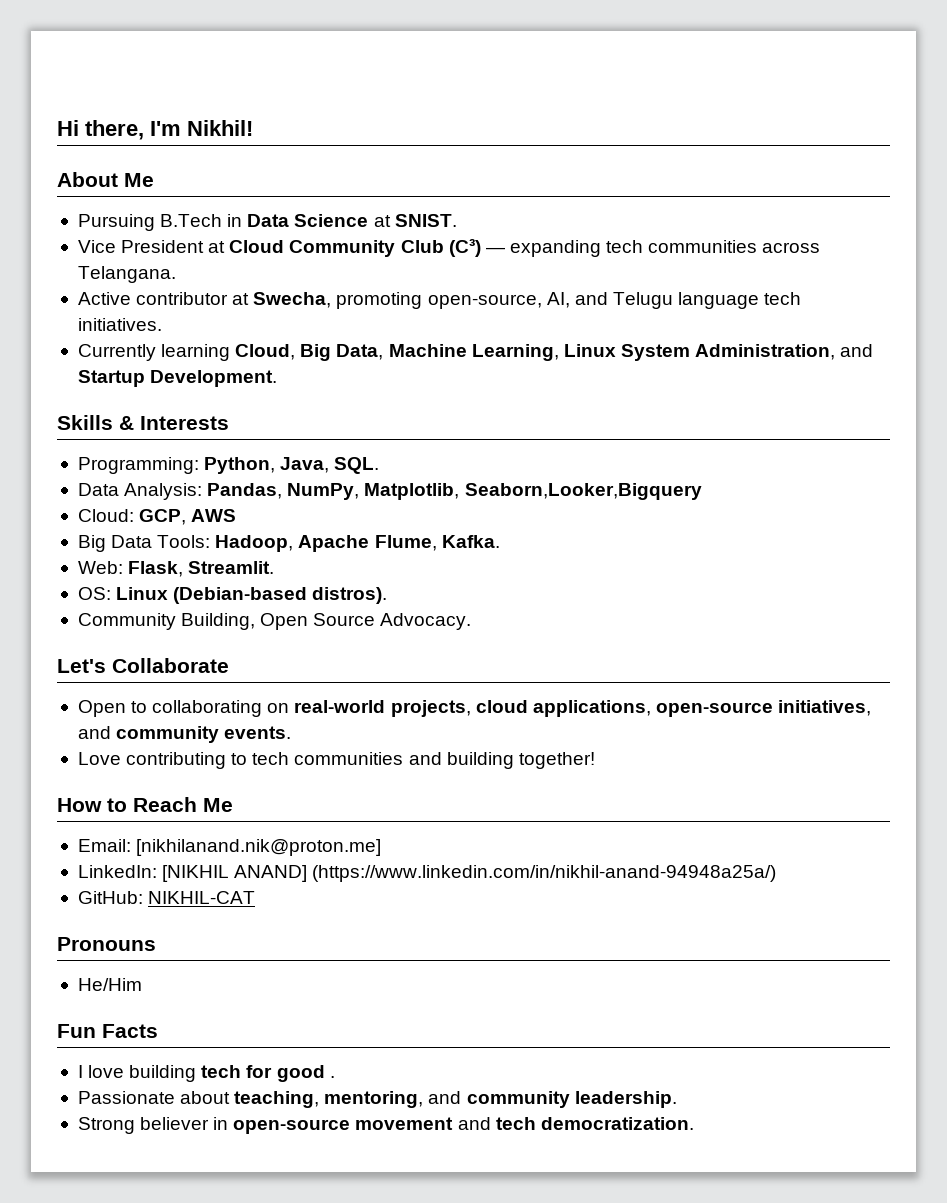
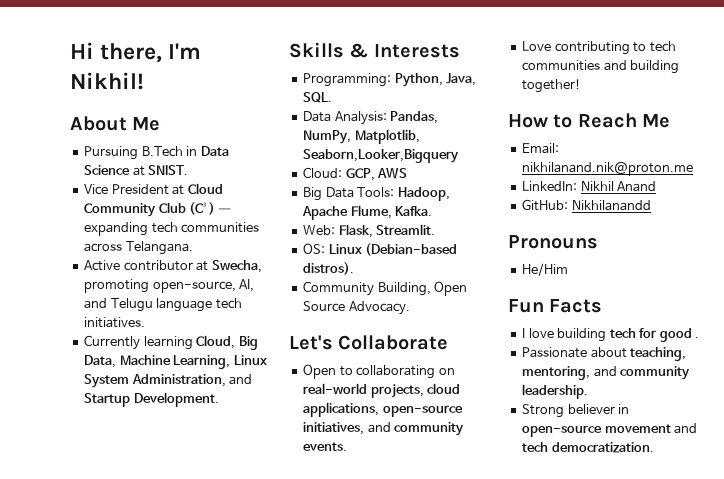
- Email: [nikhilanand.nik@proton.me]
+ Email: nikhilanand.nik@proton.me
- LinkedIn: [NIKHIL ANAND] (https://www.linkedin.com/in/nikhil-anand-94948a25a/)
+ LinkedIn: Nikhil Anand
- GitHub: NIKHIL-CAT
+ GitHub: Nikhilanandd

